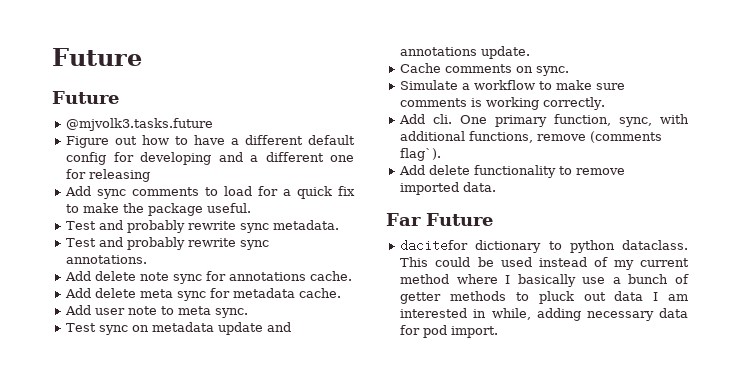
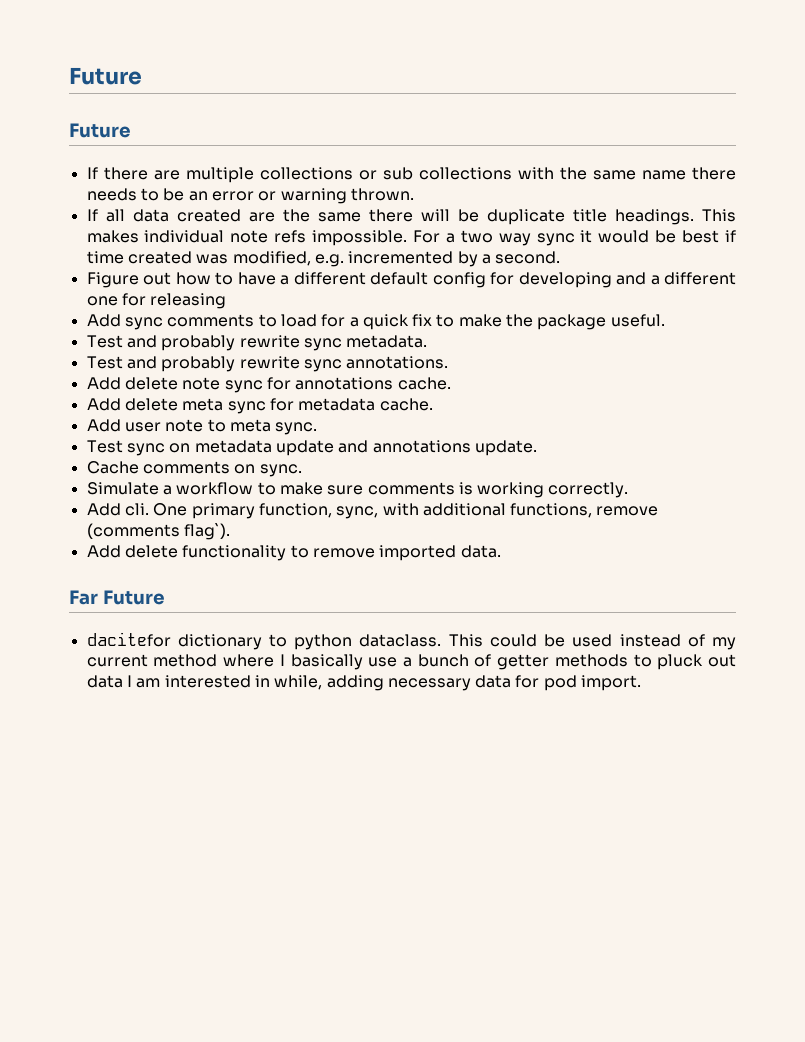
- @mjvolk3.tasks.future
+ If there are multiple collections or sub collections with the same name there needs to be an error or warning thrown.
+ If all data created are the same there will be duplicate title headings. This makes individual note refs impossible. For a two way sync it would be best if time created was modified, e.g. incremented by a second.

